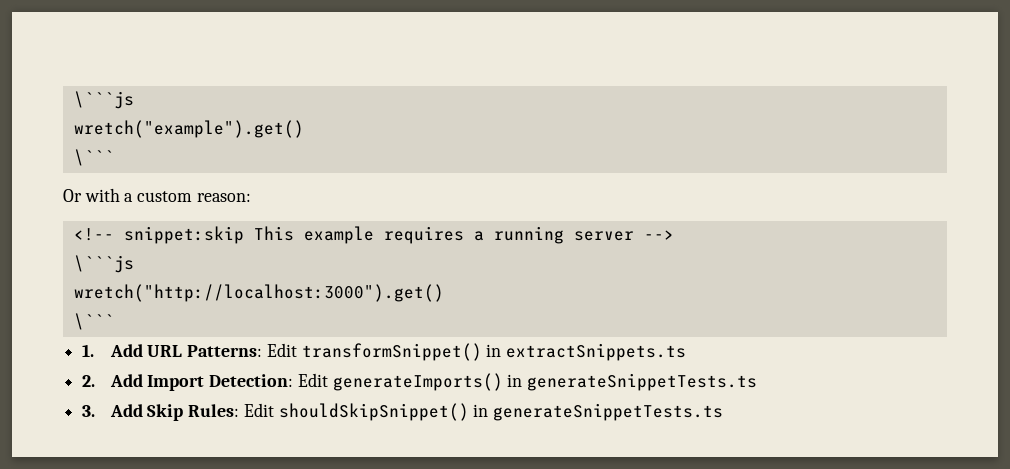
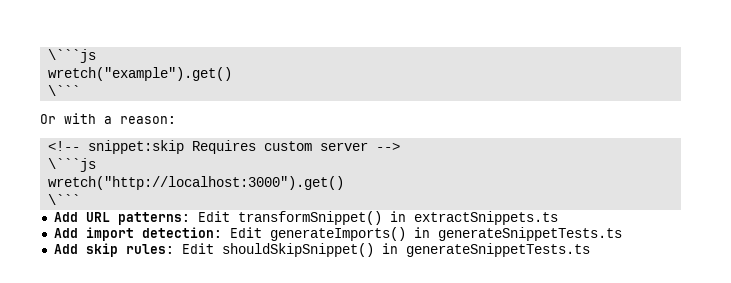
- Or with a custom reason:
+ Or with a reason:
- <!-- snippet:skip This example requires a running server -->
+ <!-- snippet:skip Requires custom server -->
- 1. Add URL Patterns: Edit transformSnippet() in extractSnippets.ts
+ Add URL patterns: Edit transformSnippet() in extractSnippets.ts
- 2. Add Import Detection: Edit generateImports() in generateSnippetTests.ts
+ Add import detection: Edit generateImports() in generateSnippetTests.ts
- 3. Add Skip Rules: Edit shouldSkipSnippet() in generateSnippetTests.ts
+ Add skip rules: Edit shouldSkipSnippet() in generateSnippetTests.ts

